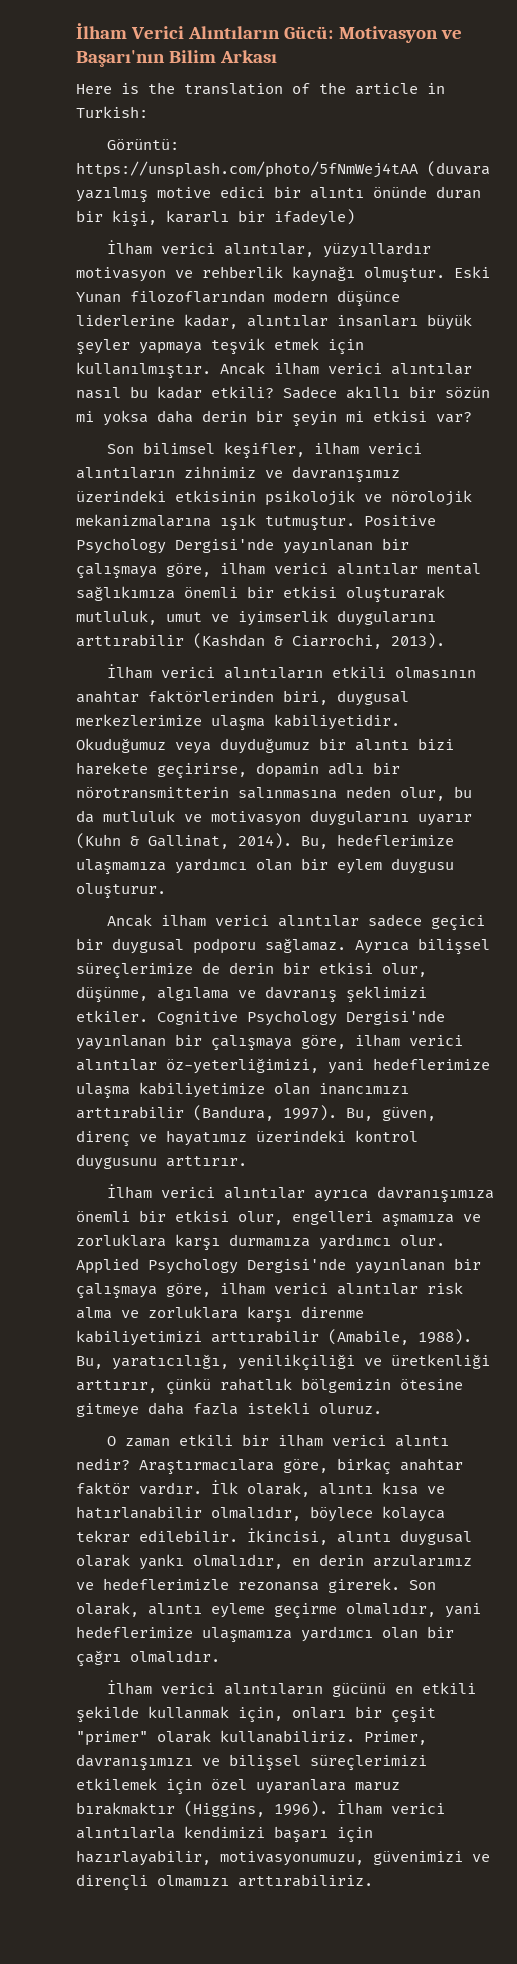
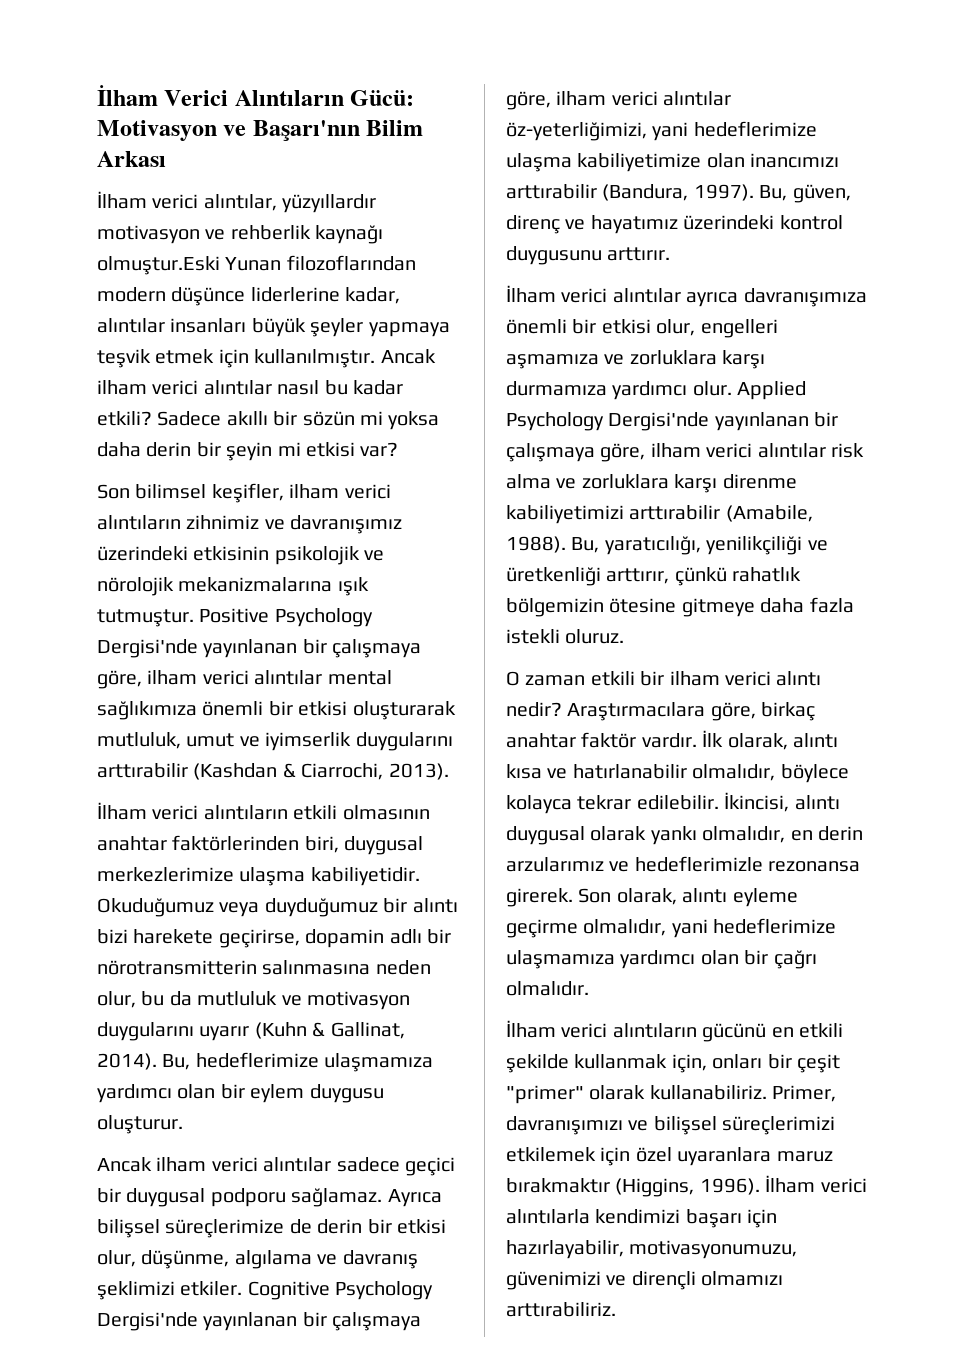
- Here is the translation of the article in Turkish:
- Görüntü: https://unsplash.com/photo/5fNmWej4tAA (duvara yazılmış motive edici bir alıntı önünde duran bir kişi, kararlı bir ifadeyle)
- İlham verici alıntılar, yüzyıllardır motivasyon ve rehberlik kaynağı olmuştur. Eski Yunan filozoflarından modern düşünce liderlerine kadar, alıntılar insanları büyük şeyler yapmaya teşvik etmek için kullanılmıştır.
+ İlham verici alıntılar, yüzyıllardır motivasyon ve rehberlik kaynağı olmuştur.Eski Yunan filozoflarından modern düşünce liderlerine kadar, alıntılar insanları büyük şeyler yapmaya teşvik etmek için kullanılmıştır.

